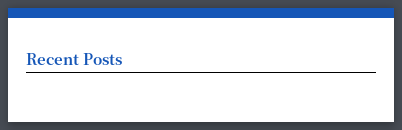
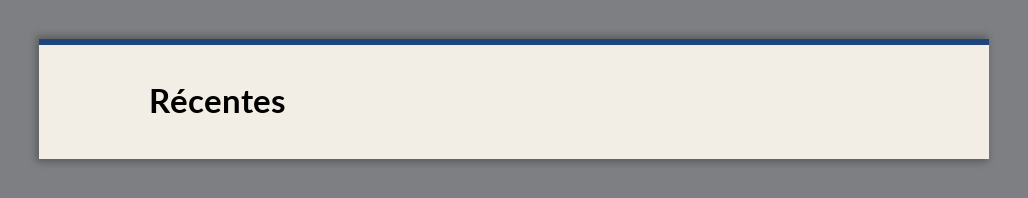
- Recent Posts
+ Récentes

